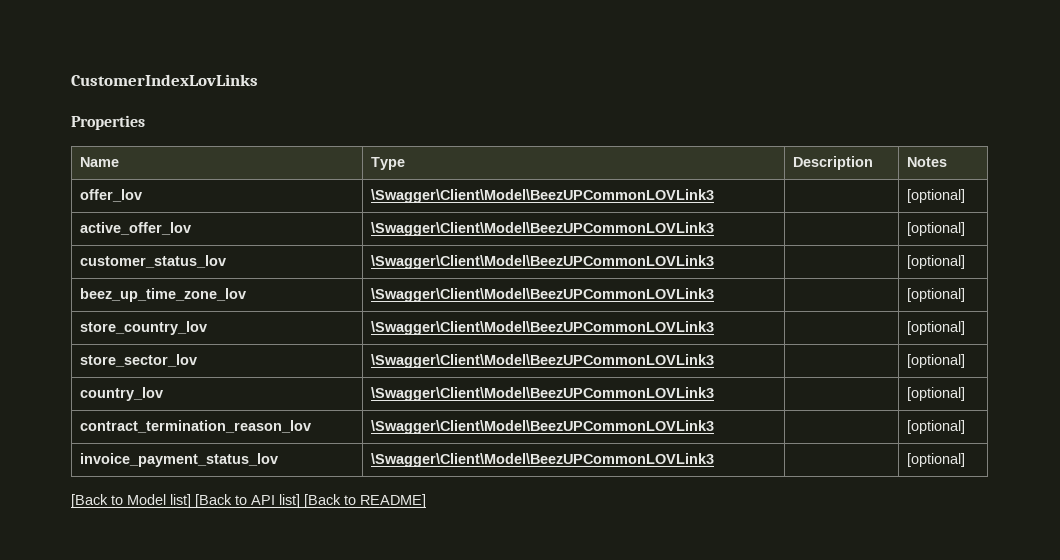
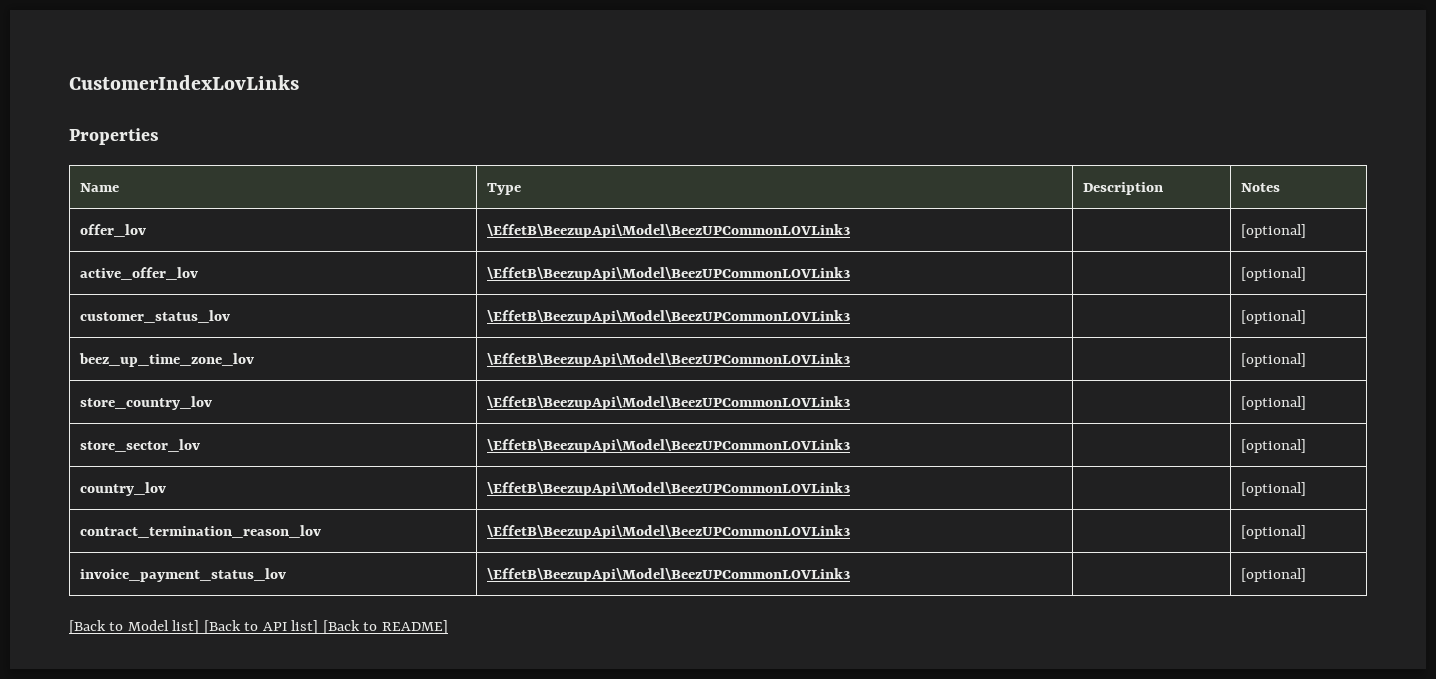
- offer_lov | \Swagger\Client\Model\BeezUPCommonLOVLink3 | | [optional]
+ offer_lov | \EffetB\BeezupApi\Model\BeezUPCommonLOVLink3 | | [optional]
- active_offer_lov | \Swagger\Client\Model\BeezUPCommonLOVLink3 | | [optional]
+ active_offer_lov | \EffetB\BeezupApi\Model\BeezUPCommonLOVLink3 | | [optional]
- customer_status_lov | \Swagger\Client\Model\BeezUPCommonLOVLink3 | | [optional]
+ customer_status_lov | \EffetB\BeezupApi\Model\BeezUPCommonLOVLink3 | | [optional]
- beez_up_time_zone_lov | \Swagger\Client\Model\BeezUPCommonLOVLink3 | | [optional]
+ beez_up_time_zone_lov | \EffetB\BeezupApi\Model\BeezUPCommonLOVLink3 | | [optional]
- store_country_lov | \Swagger\Client\Model\BeezUPCommonLOVLink3 | | [optional]
+ store_country_lov | \EffetB\BeezupApi\Model\BeezUPCommonLOVLink3 | | [optional]
- store_sector_lov | \Swagger\Client\Model\BeezUPCommonLOVLink3 | | [optional]
+ store_sector_lov | \EffetB\BeezupApi\Model\BeezUPCommonLOVLink3 | | [optional]
- country_lov | \Swagger\Client\Model\BeezUPCommonLOVLink3 | | [optional]
+ country_lov | \EffetB\BeezupApi\Model\BeezUPCommonLOVLink3 | | [optional]
- contract_termination_reason_lov | \Swagger\Client\Model\BeezUPCommonLOVLink3 | | [optional]
+ contract_termination_reason_lov | \EffetB\BeezupApi\Model\BeezUPCommonLOVLink3 | | [optional]
- invoice_payment_status_lov | \Swagger\Client\Model\BeezUPCommonLOVLink3 | | [optional]
+ invoice_payment_status_lov | \EffetB\BeezupApi\Model\BeezUPCommonLOVLink3 | | [optional]

